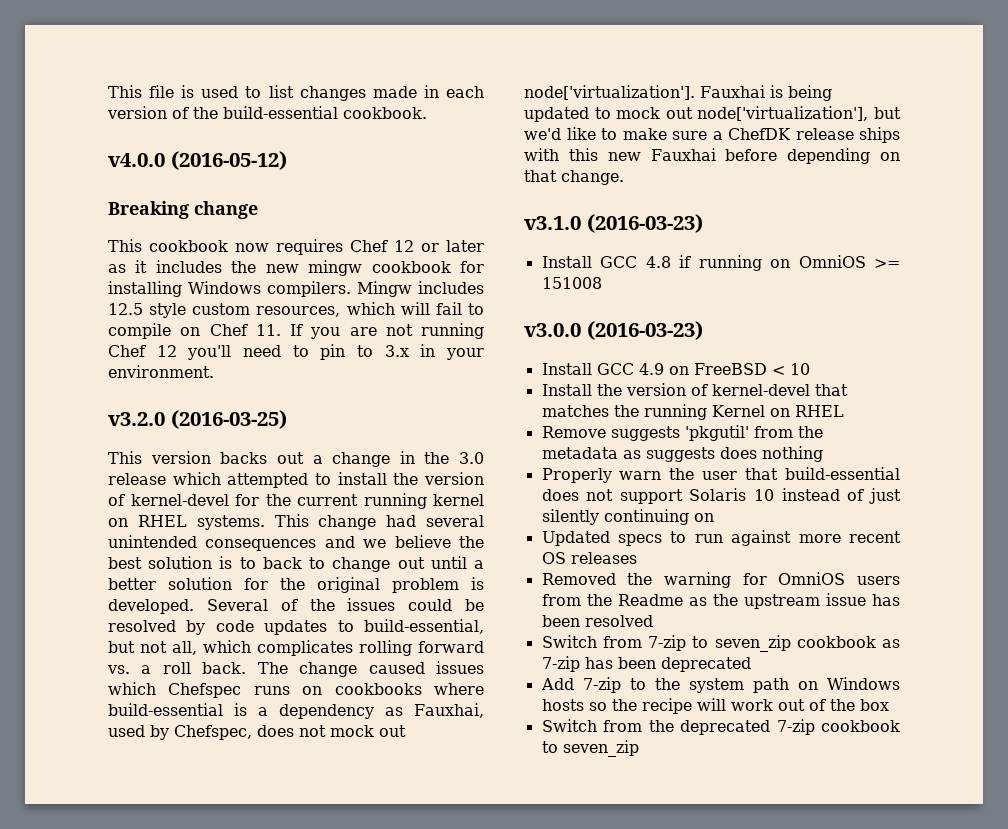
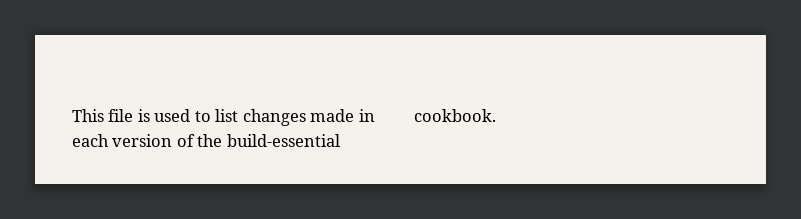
- v4.0.0 (2016-05-12)
- Breaking change
- This cookbook now requires Chef 12 or later as it includes the new mingw cookbook for installing Windows compilers. Mingw includes 12.5 style custom resources, which will fail to compile on Chef 11. If you are not running Chef 12 you'll need to pin to 3.x in your environment.
- v3.2.0 (2016-03-25)
- This version backs out a change in the 3.0 release which attempted to install the version of kernel-devel for the current running kernel on RHEL systems. This change had several unintended consequences and we believe the best solution is to back to change out until a better solution for the original problem is developed. Several of the issues could be resolved by code updates to build-essential, but not all, which complicates rolling forward vs. a roll back. The change caused issues which Chefspec runs on cookbooks where build-essential is a dependency as Fauxhai, used by Chefspec, does not mock out node['virtualization']. Fauxhai is being updated to mock out node['virtualization'], but we'd like to make sure a ChefDK release ships with this new Fauxhai before depending on that change.
- v3.1.0 (2016-03-23)
- Install GCC 4.8 if running on OmniOS >= 151008
- v3.0.0 (2016-03-23)
- Install GCC 4.9 on FreeBSD < 10
- Install the version of kernel-devel that matches the running Kernel on RHEL
- Remove suggests 'pkgutil' from the metadata as suggests does nothing
- Properly warn the user that build-essential does not support Solaris 10 instead of just silently continuing on
- Updated specs to run against more recent OS releases
- Removed the warning for OmniOS users from the Readme as the upstream issue has been resolved
- Switch from 7-zip to seven_zip cookbook as 7-zip has been deprecated
- Add 7-zip to the system path on Windows hosts so the recipe will work out of the box
- Switch from the deprecated 7-zip cookbook to seven_zip

